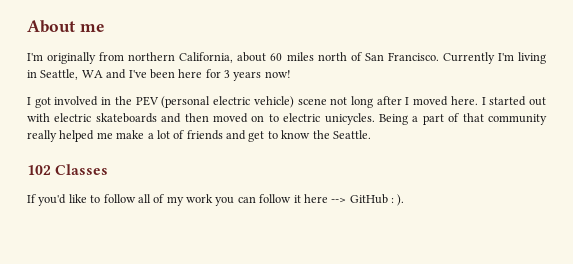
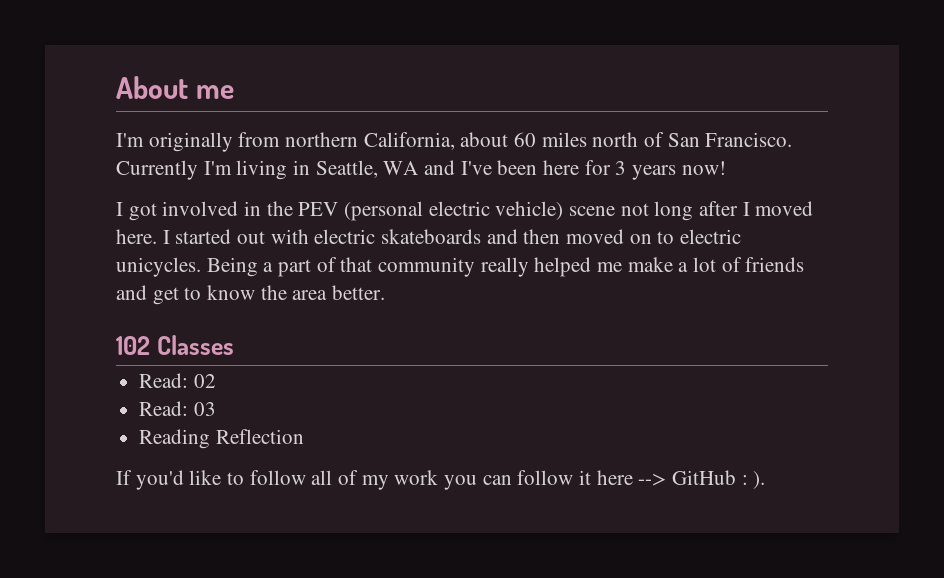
- Being a part of that community really helped me make a lot of friends and get to know the Seattle.
+ Being a part of that community really helped me make a lot of friends and get to know the area better.
+ Read: 02
+ Read: 03
+ Reading Reflection

